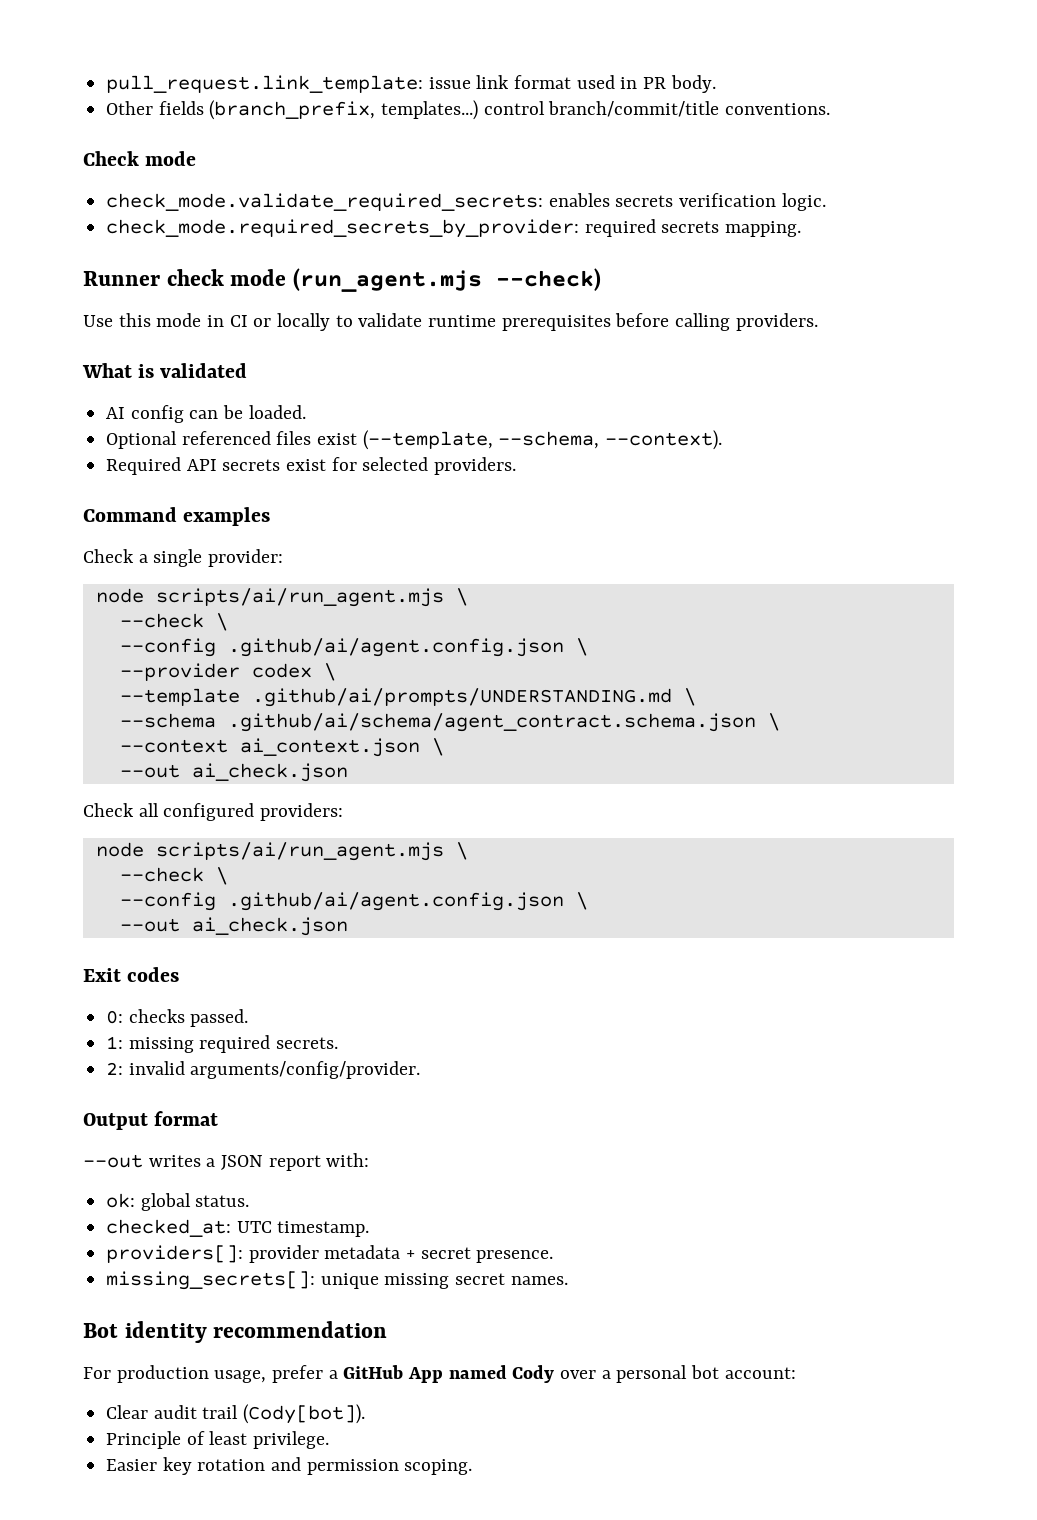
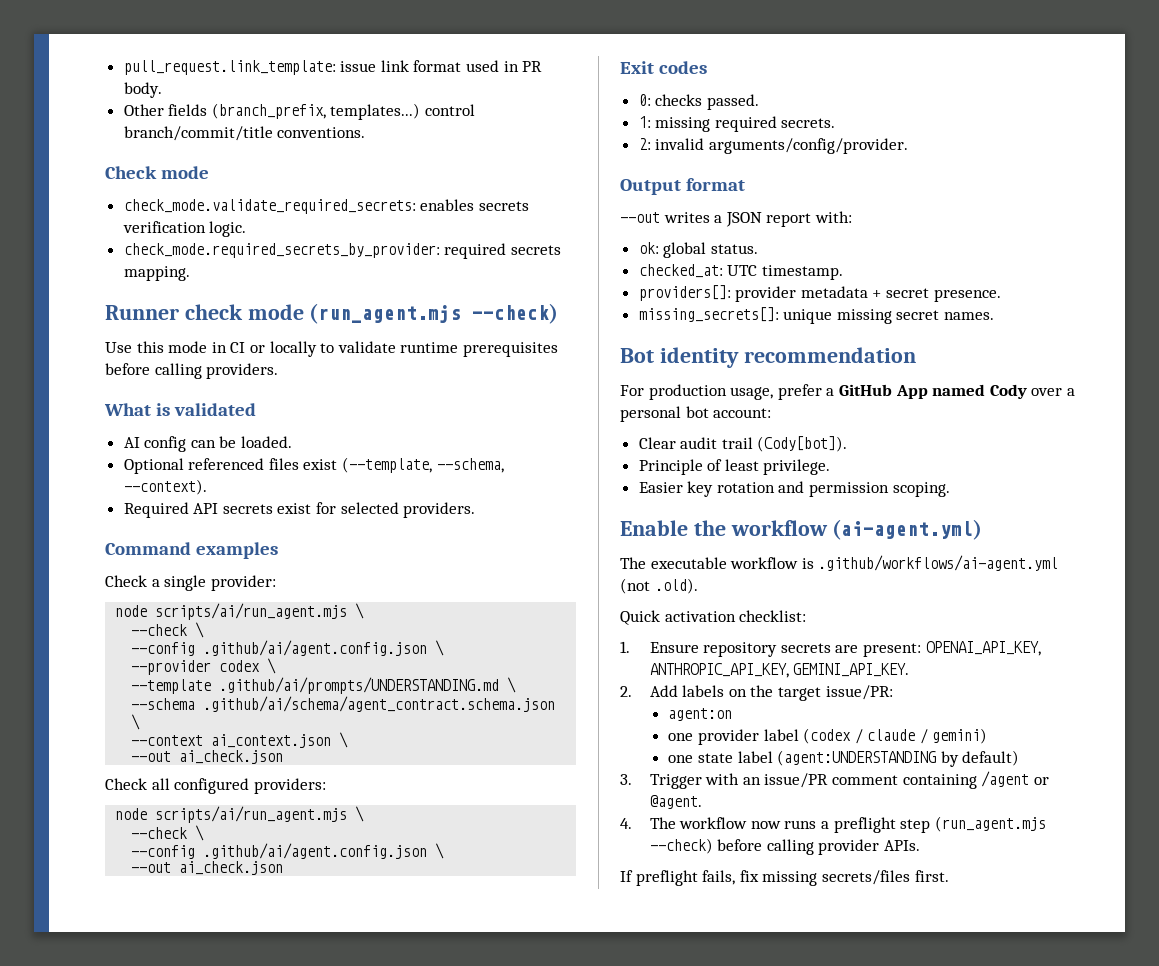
+ Enable the workflow (ai-agent.yml)
+ The executable workflow is .github/workflows/ai-agent.yml (not .old).
+ Quick activation checklist:
+ 1. Ensure repository secrets are present: OPENAI_API_KEY, ANTHROPIC_API_KEY, GEMINI_API_KEY.
+ 2. Add labels on the target issue/PR:
+ agent:on
+ one provider label (codex / claude / gemini)
+ one state label (agent:UNDERSTANDING by default)
+ 3. Trigger with an issue/PR comment containing /agent or @agent.
+ 4. The workflow now runs a preflight step (run_agent.mjs --check) before calling provider APIs.
+ If preflight fails, fix missing secrets/files first.

